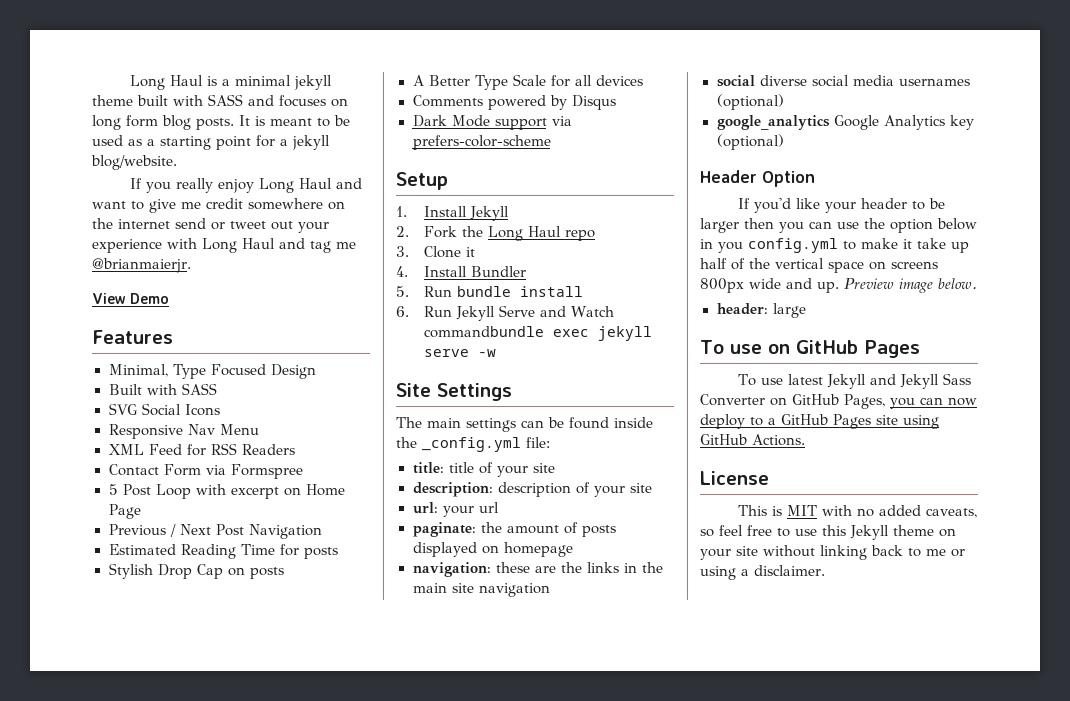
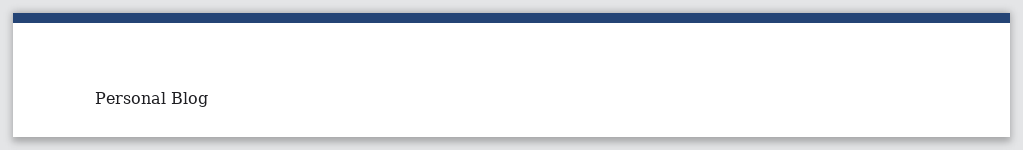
- Long Haul is a minimal jekyll theme built with SASS and focuses on long form blog posts. It is meant to be used as a starting point for a jekyll blog/website.
- If you really enjoy Long Haul and want to give me credit somewhere on the internet send or tweet out your experience with Long Haul and tag me @brianmaierjr.
- View Demo
- Features
- Minimal, Type Focused Design
- Built with SASS
- SVG Social Icons
- Responsive Nav Menu
- XML Feed for RSS Readers
- Contact Form via Formspree
- 5 Post Loop with excerpt on Home Page
- Previous / Next Post Navigation
- Estimated Reading Time for posts
- Stylish Drop Cap on posts
- A Better Type Scale for all devices
- Comments powered by Disqus
- Dark Mode support via prefers-color-scheme
- Setup
- 1. Install Jekyll
- 2. Fork the Long Haul repo
- 3. Clone it
- 4. Install Bundler
- 5. Run bundle install
- 6. Run Jekyll Serve and Watch commandbundle exec jekyll serve -w
- Site Settings
- The main settings can be found inside the _config.yml file:
- title: title of your site
- description: description of your site
- url: your url
- paginate: the amount of posts displayed on homepage
- navigation: these are the links in the main site navigation
- social diverse social media usernames (optional)
- google_analytics Google Analytics key (optional)
- Header Option
- If you'd like your header to be larger then you can use the option below in you config.yml to make it take up half of the vertical space on screens 800px wide and up. Preview image below.
- header: large
- To use on GitHub Pages
- To use latest Jekyll and Jekyll Sass Converter on GitHub Pages, you can now deploy to a GitHub Pages site using GitHub Actions.
- License
- This is MIT with no added caveats, so feel free to use this Jekyll theme on your site without linking back to me or using a disclaimer.
+ Personal Blog

